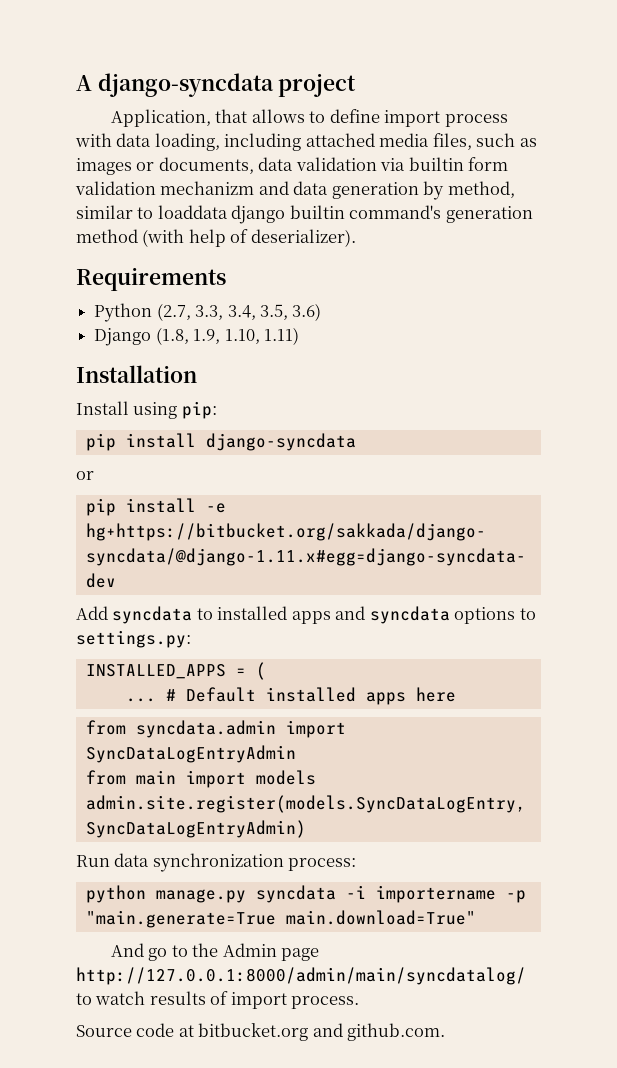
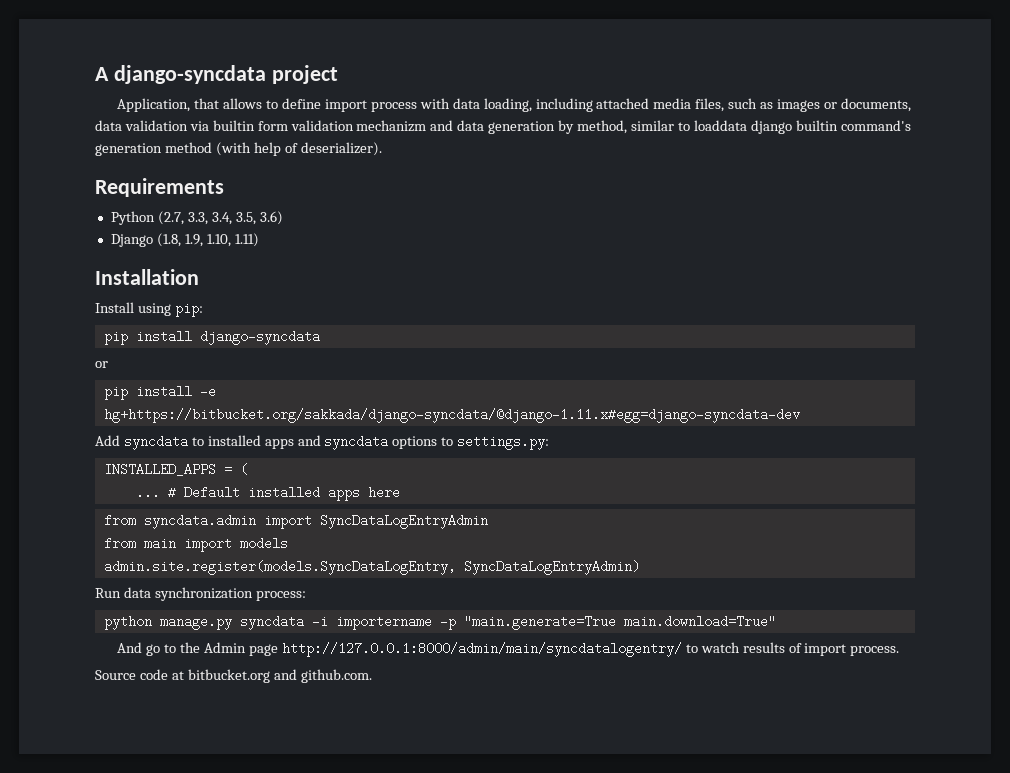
- And go to the Admin page http://127.0.0.1:8000/admin/main/syncdatalog/ to watch results of import process.
+ And go to the Admin page http://127.0.0.1:8000/admin/main/syncdatalogentry/ to watch results of import process.

